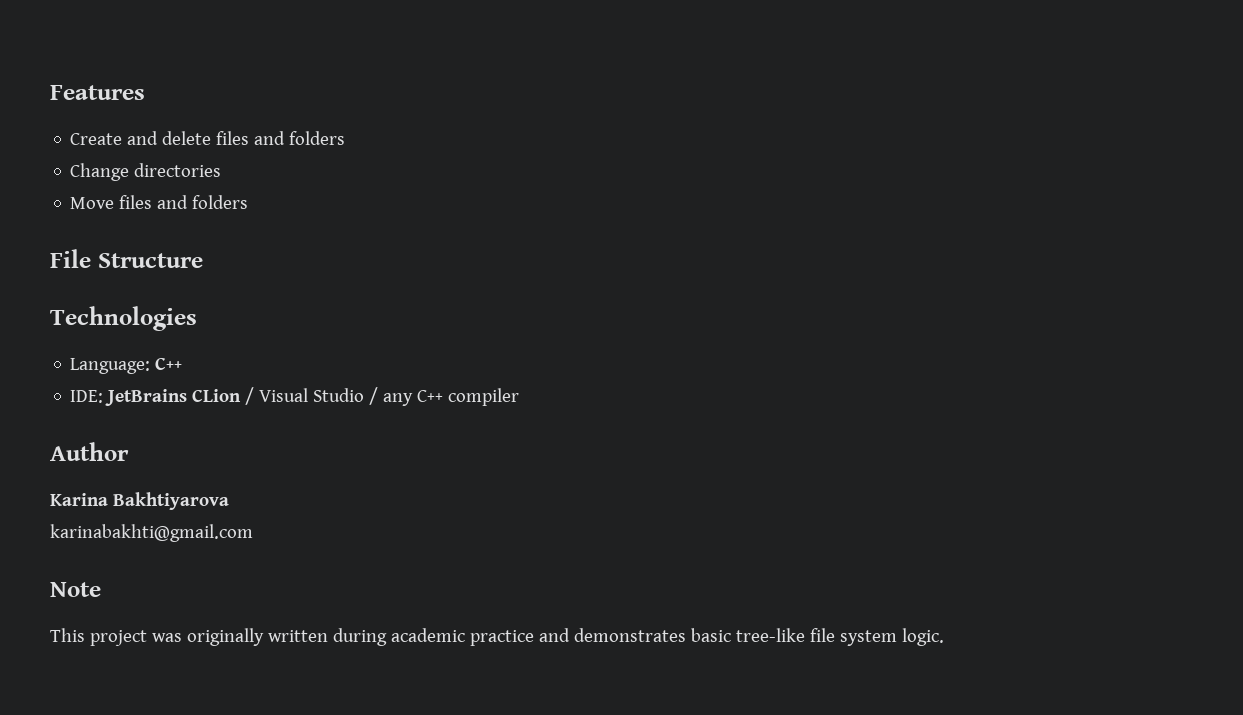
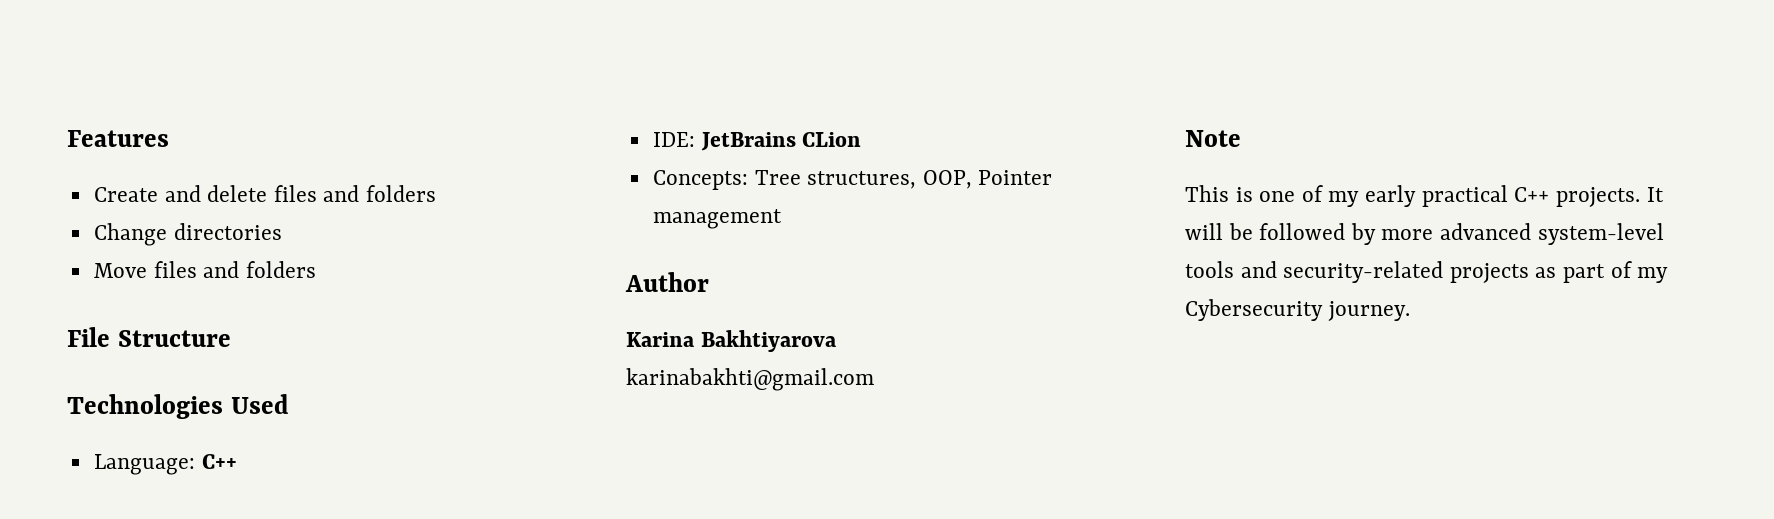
- Technologies
+ Technologies Used
- IDE: JetBrains CLion / Visual Studio / any C++ compiler
+ IDE: JetBrains CLion
+ Concepts: Tree structures, OOP, Pointer management
- This project was originally written during academic practice and demonstrates basic tree-like file system logic.
+ This is one of my early practical C++ projects. It will be followed by more advanced system-level tools and security-related projects as part of my Cybersecurity journey.

